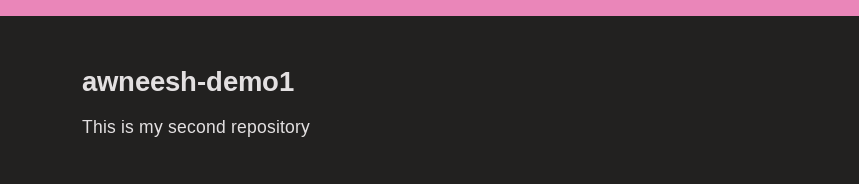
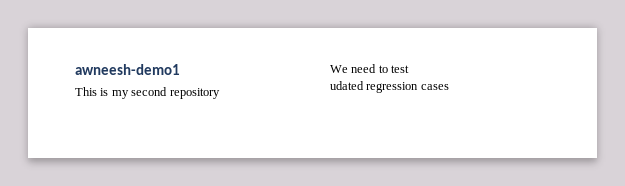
+ We need to test
+ udated regression cases

